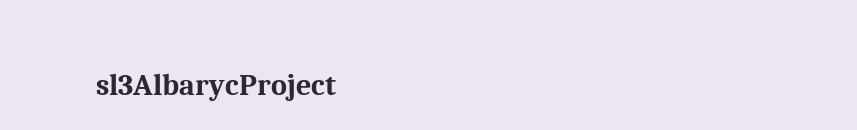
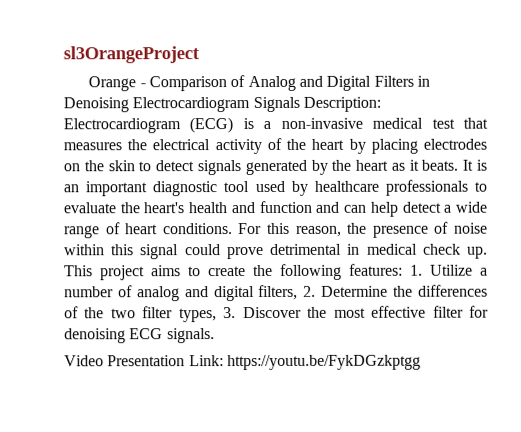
- sl3AlbarycProject
+ sl3OrangeProject
+ Orange - Comparison of Analog and Digital Filters in Denoising Electrocardiogram Signals Description: Electrocardiogram (ECG) is a non-invasive medical test that measures the electrical activity of the heart by placing electrodes on the skin to detect signals generated by the heart as it beats. It is an important diagnostic tool used by healthcare professionals to evaluate the heart's health and function and can help detect a wide range of heart conditions. For this reason, the presence of noise within this signal could prove detrimental in medical check up. This project aims to create the following features: 1. Utilize a number of analog and digital filters, 2. Determine the differences of the two filter types, 3. Discover the most effective filter for denoising ECG signals.
+ Video Presentation Link: https://youtu.be/FykDGzkptgg

